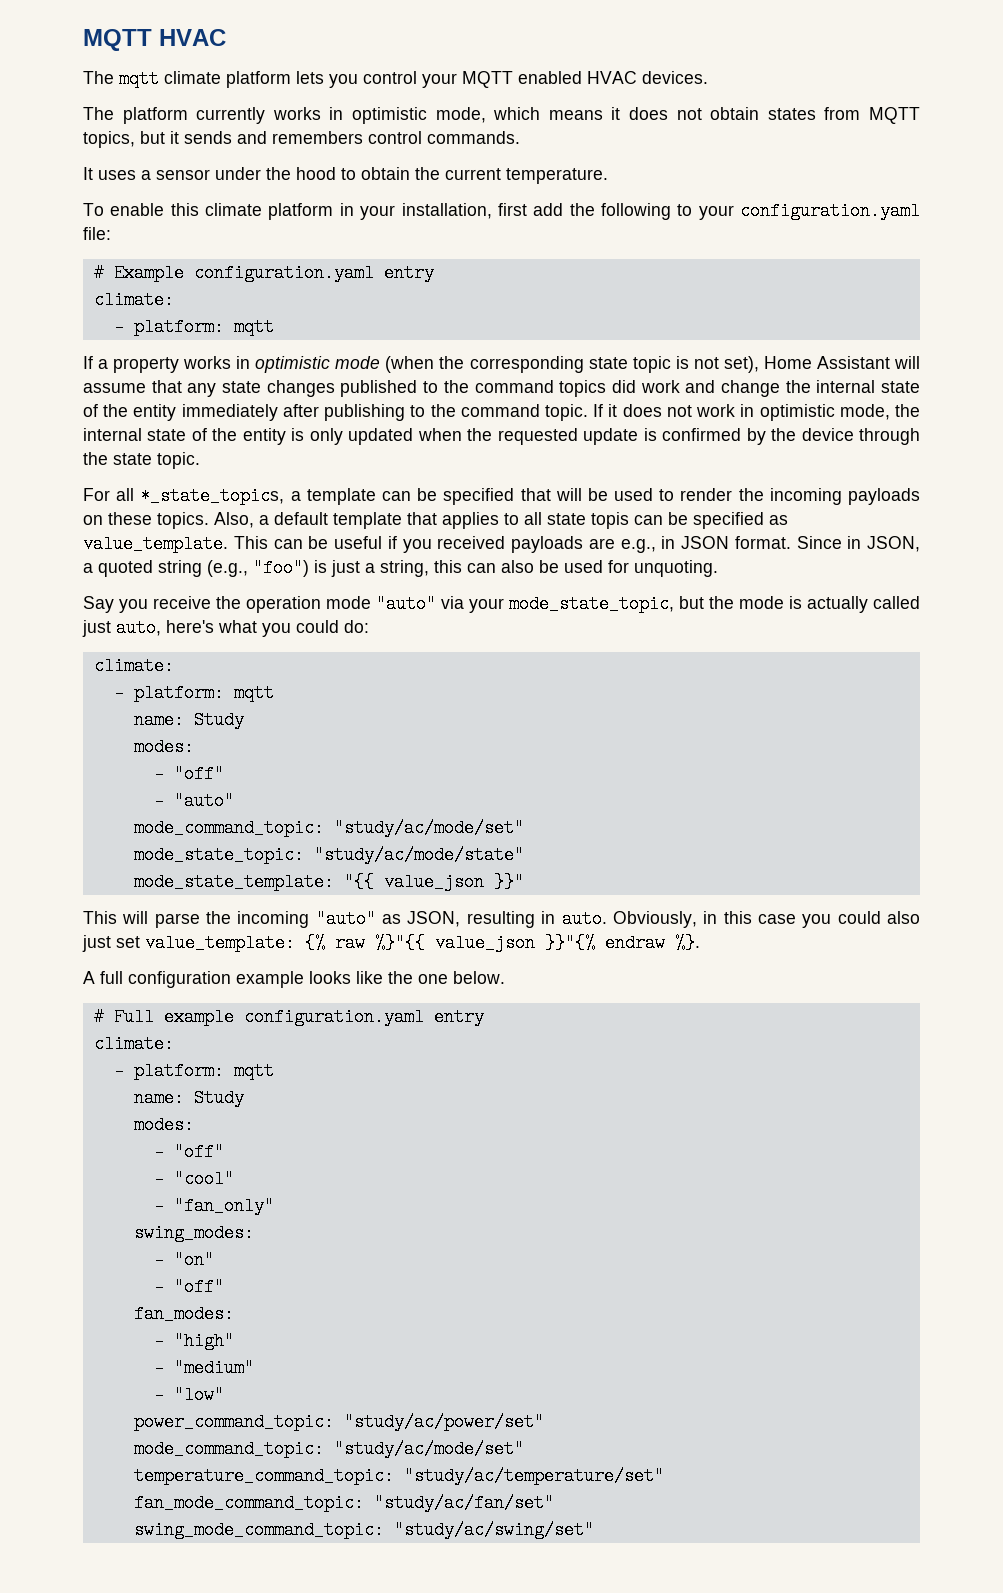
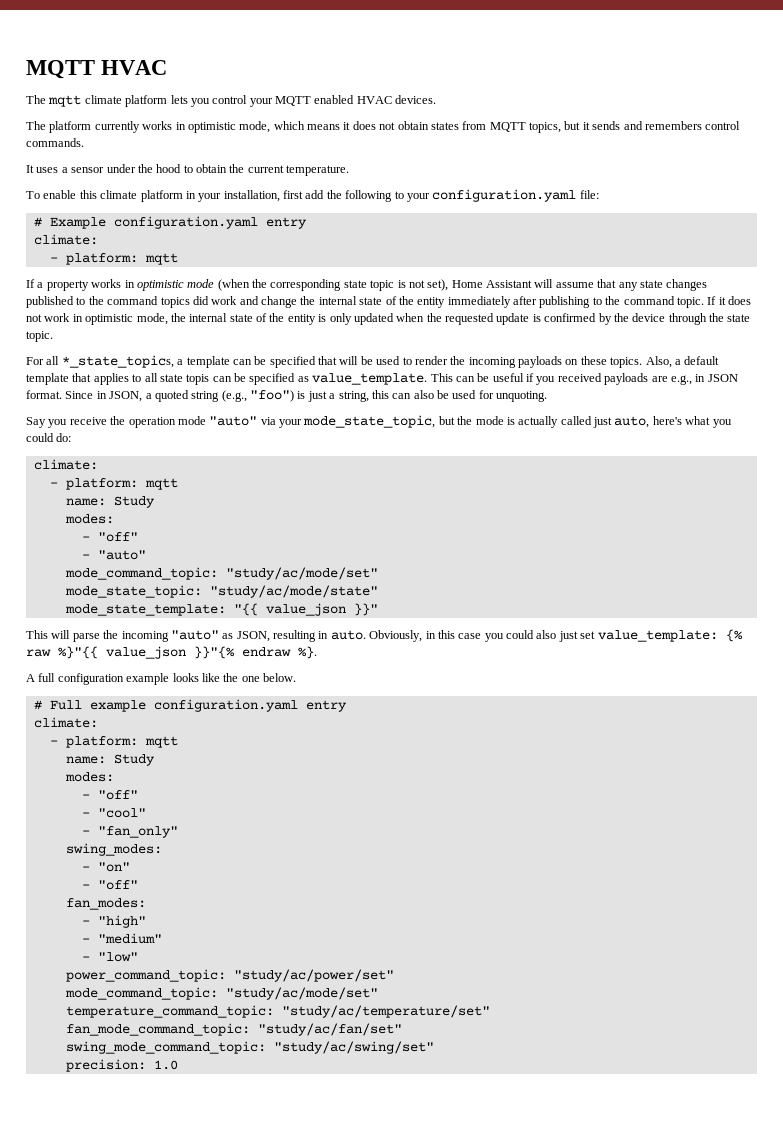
+ precision: 1.0

